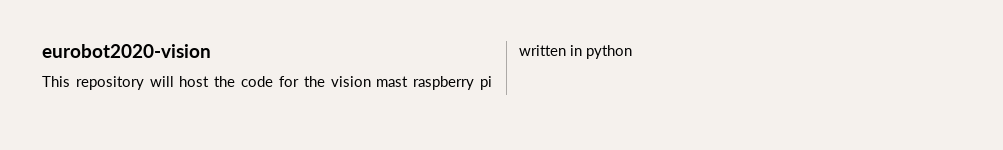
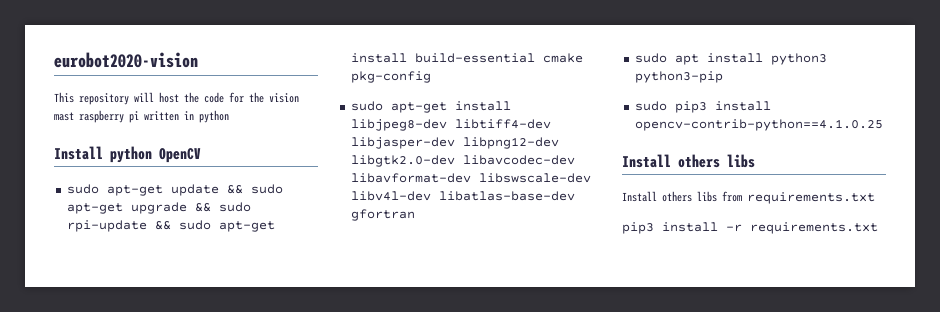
+ Install python OpenCV
+ sudo apt-get update && sudo apt-get upgrade && sudo rpi-update && sudo apt-get install build-essential cmake pkg-config
+ sudo apt-get install libjpeg8-dev libtiff4-dev libjasper-dev libpng12-dev libgtk2.0-dev libavcodec-dev libavformat-dev libswscale-dev libv4l-dev libatlas-base-dev gfortran
+ sudo apt install python3 python3-pip
+ sudo pip3 install opencv-contrib-python==4.1.0.25
+ Install others libs
+ Install others libs from requirements.txt
+ pip3 install -r requirements.txt

